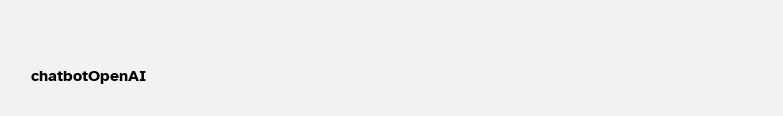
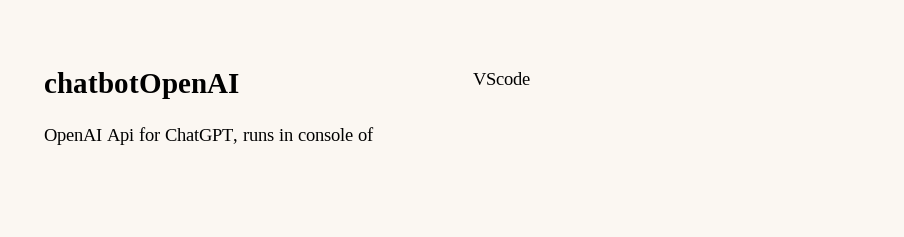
+ OpenAI Api for ChatGPT, runs in console of VScode

